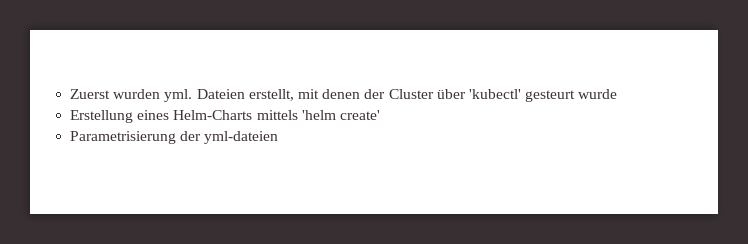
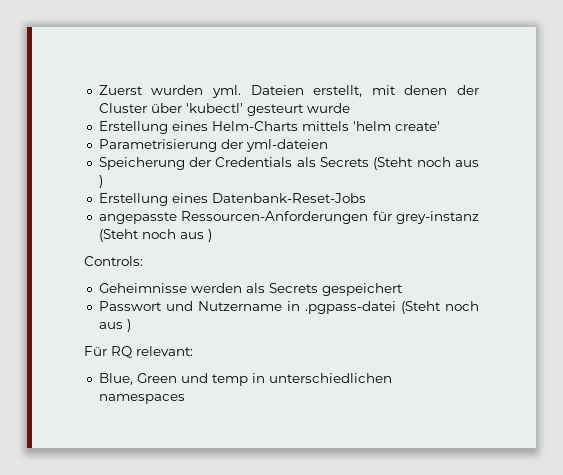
+ Speicherung der Credentials als Secrets (Steht noch aus )
+ Erstellung eines Datenbank-Reset-Jobs
+ angepasste Ressourcen-Anforderungen für grey-instanz (Steht noch aus )
+ Controls:
+ Geheimnisse werden als Secrets gespeichert
+ Passwort und Nutzername in .pgpass-datei (Steht noch aus )
+ Für RQ relevant:
+ Blue, Green und temp in unterschiedlichen namespaces

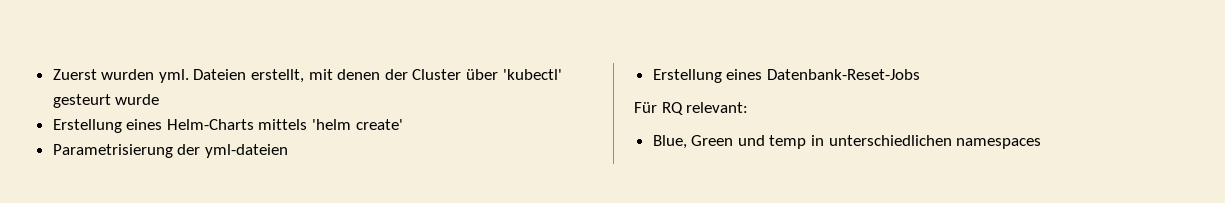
- Speicherung der Credentials als Secrets (Steht noch aus )
  Erstellung eines Datenbank-Reset-Jobs
- angepasste Ressourcen-Anforderungen für grey-instanz (Steht noch aus )
- Controls:
- Geheimnisse werden als Secrets gespeichert
- Passwort und Nutzername in .pgpass-datei (Steht noch aus )

